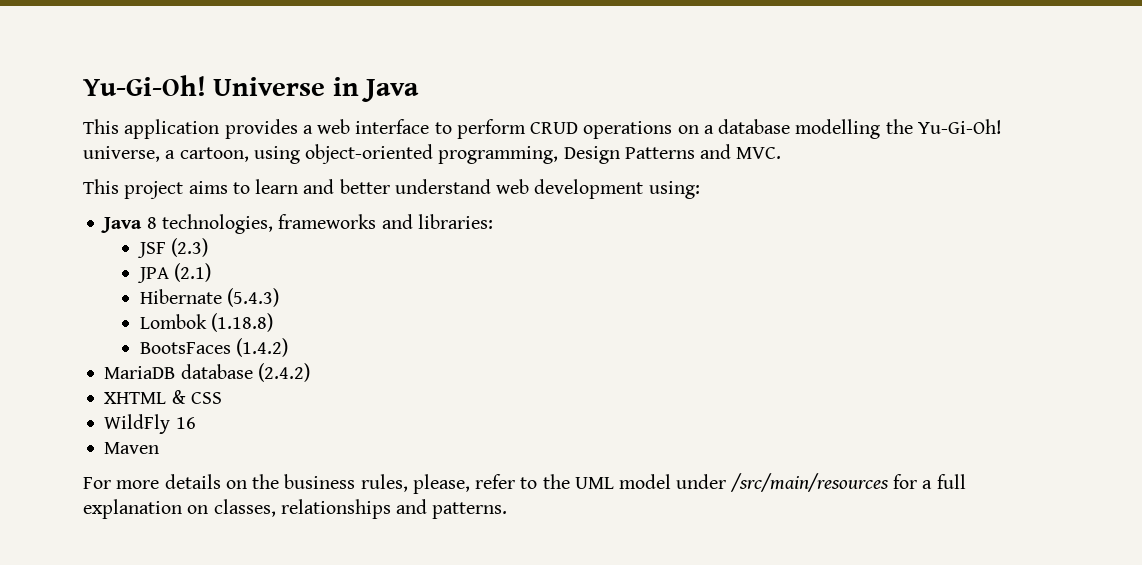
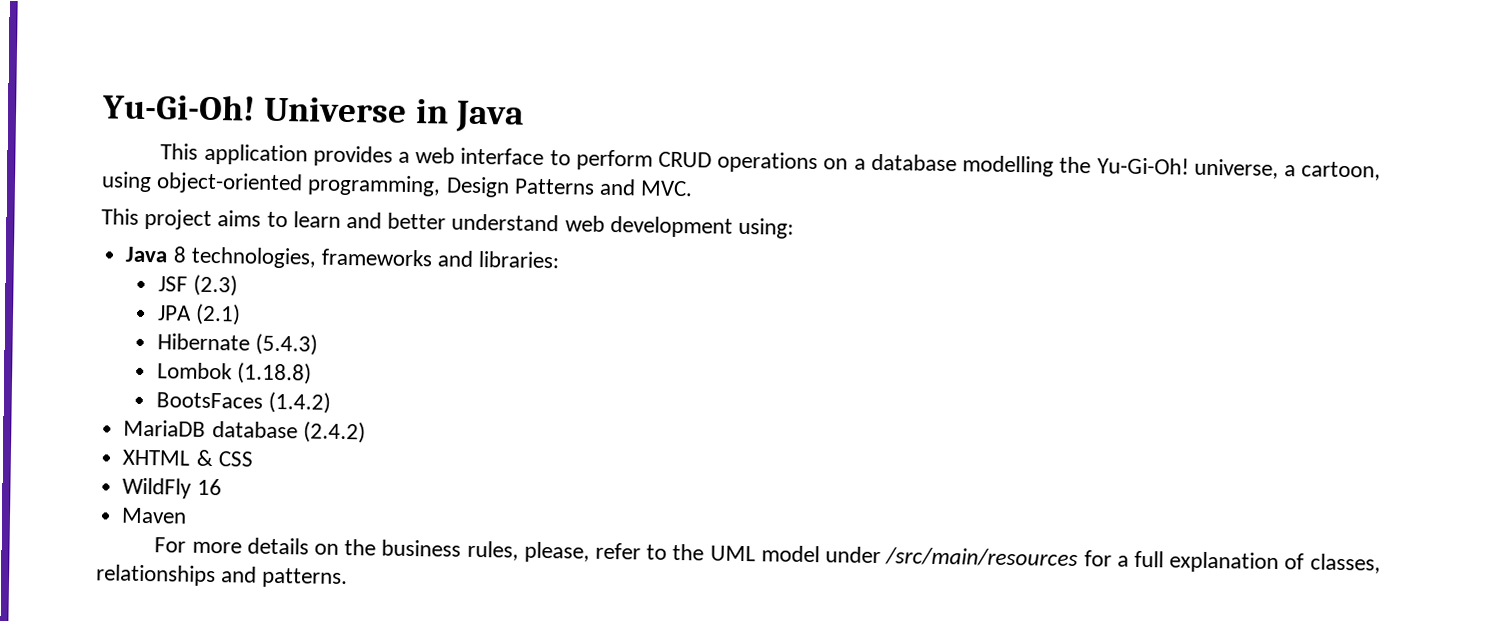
- For more details on the business rules, please, refer to the UML model under /src/main/resources for a full explanation on classes, relationships and patterns.
+ For more details on the business rules, please, refer to the UML model under /src/main/resources for a full explanation of classes, relationships and patterns.

